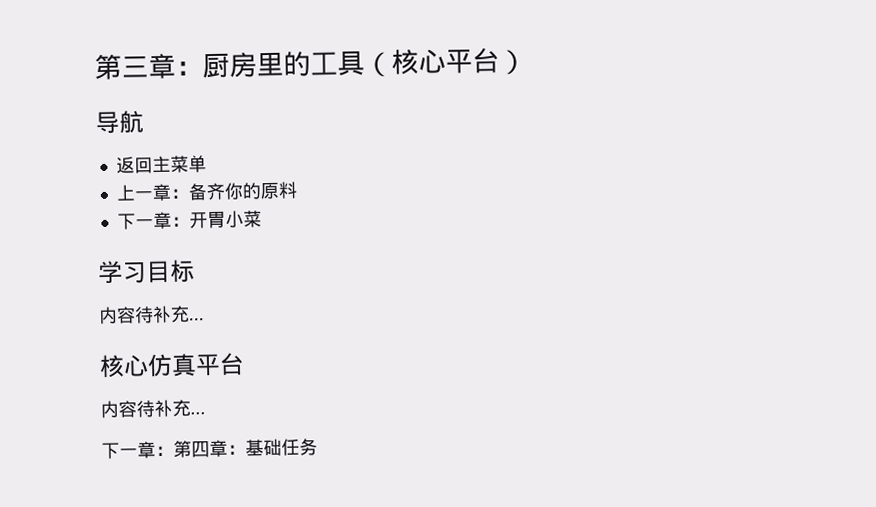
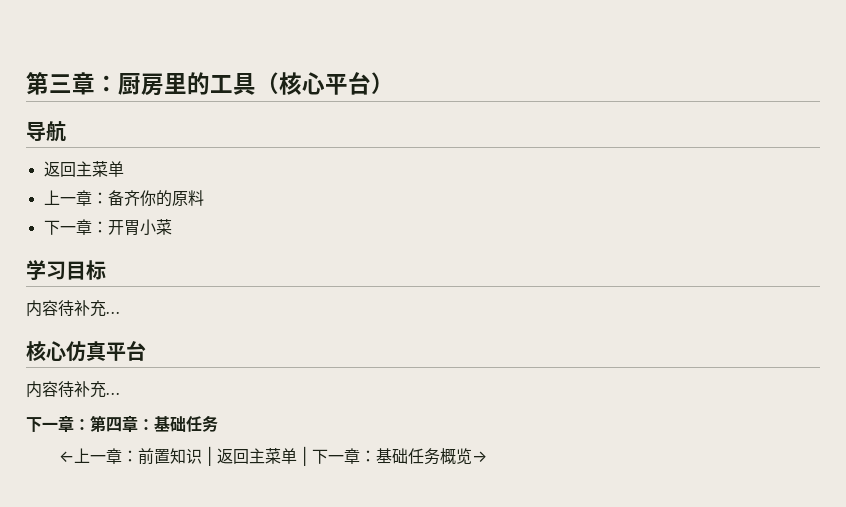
+ ←上一章：前置知识 | 返回主菜单 | 下一章：基础任务概览→

